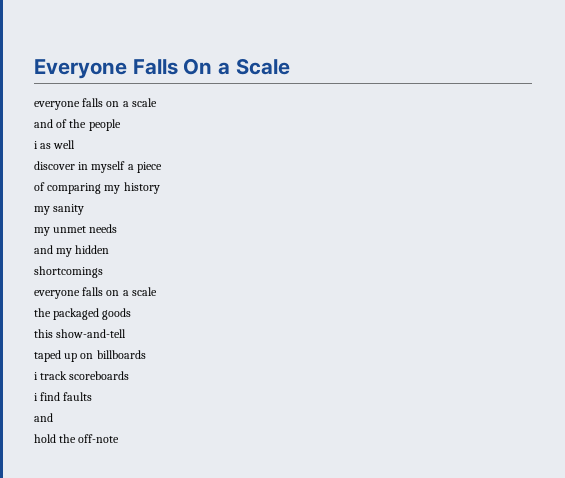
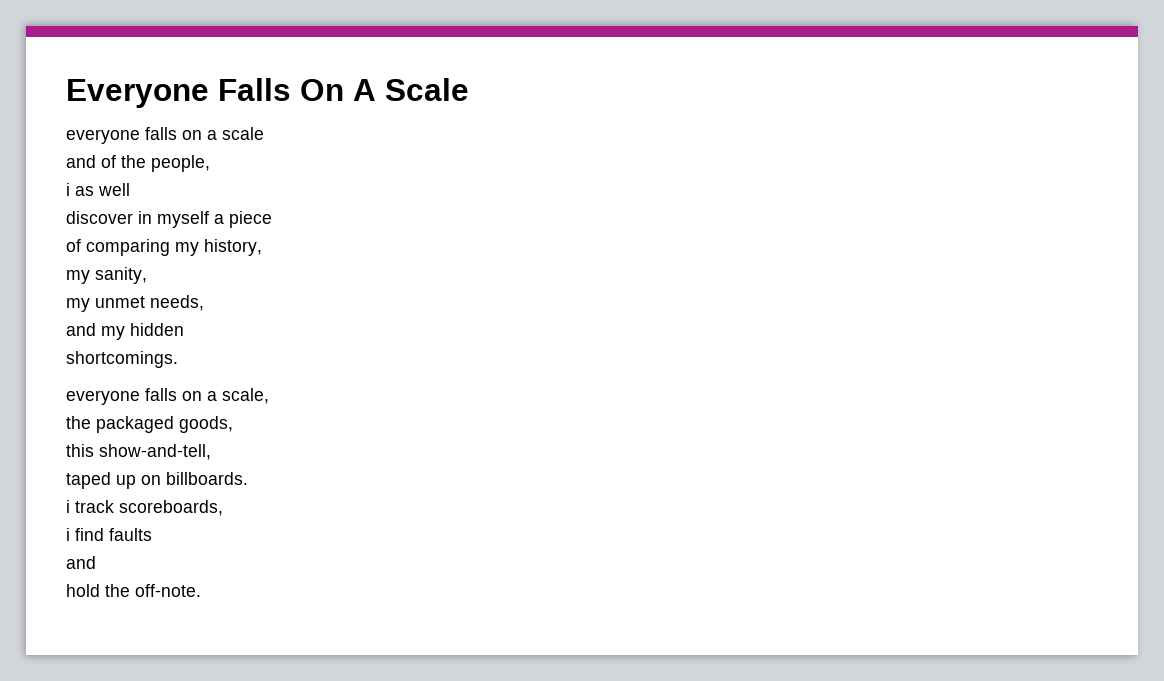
- Everyone Falls On a Scale
+ Everyone Falls On A Scale
- and of the people
+ and of the people,
- of comparing my history
- my sanity
+ of comparing my history,
+ my sanity,
- my unmet needs
+ my unmet needs,
- shortcomings
- everyone falls on a scale
+ shortcomings.
+ everyone falls on a scale,
- the packaged goods
+ the packaged goods,
- this show-and-tell
+ this show-and-tell,
- taped up on billboards
+ taped up on billboards.
- i track scoreboards
+ i track scoreboards,
- hold the off-note
+ hold the off-note.

